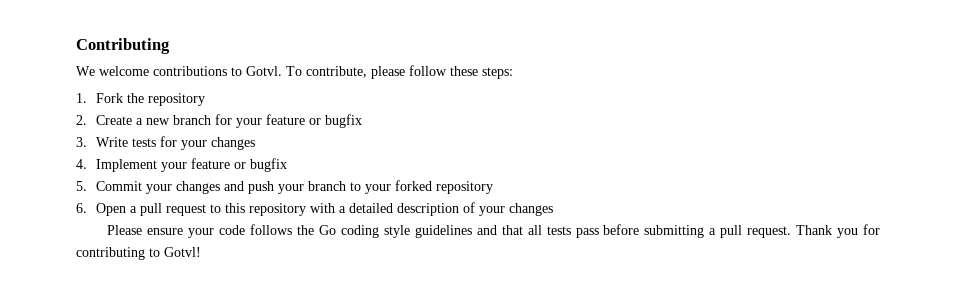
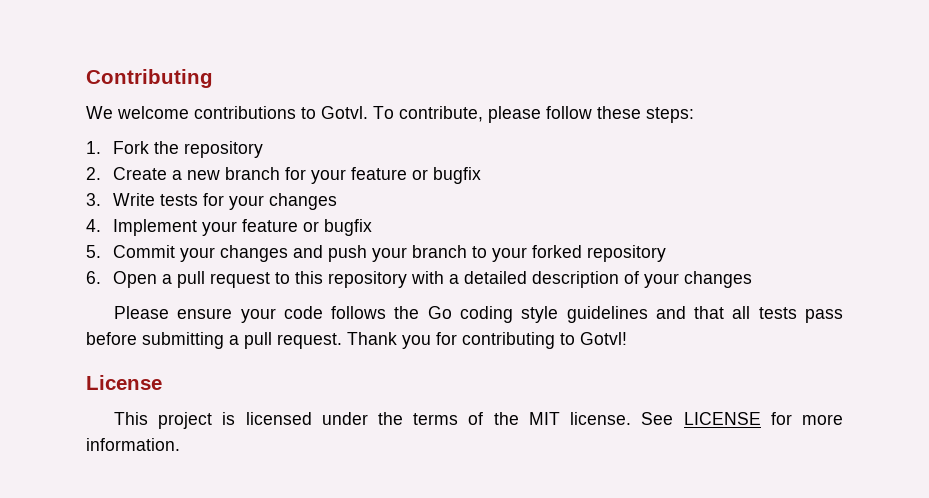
+ License
+ This project is licensed under the terms of the MIT license. See LICENSE for more information.

